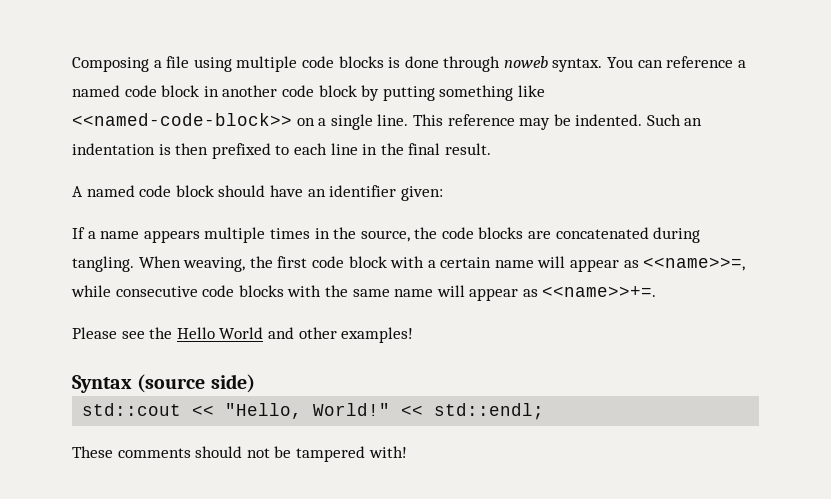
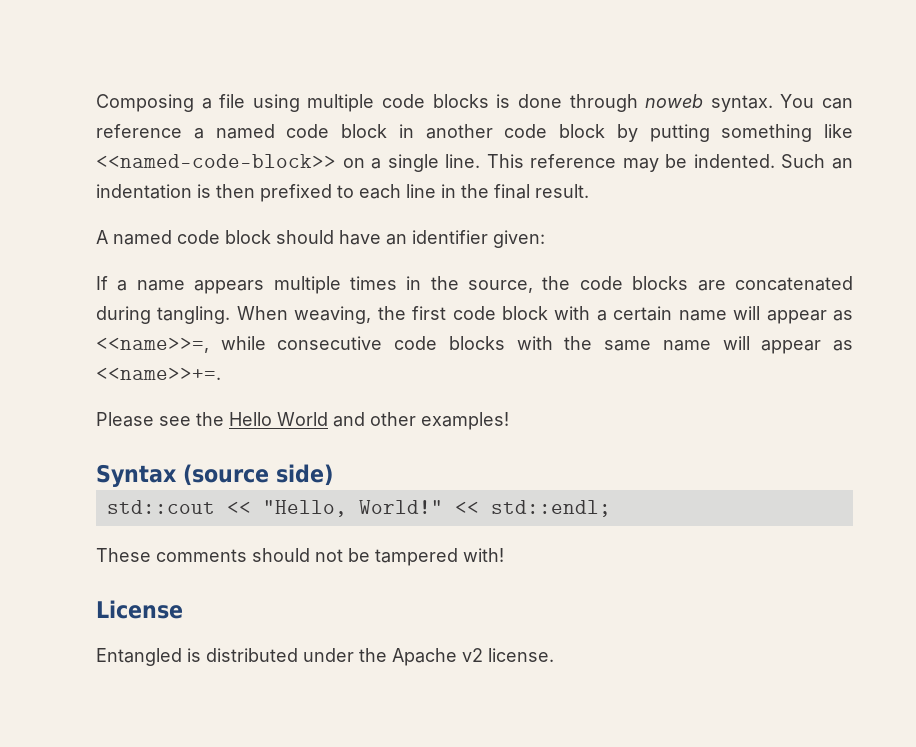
+ License
+ Entangled is distributed under the Apache v2 license.

